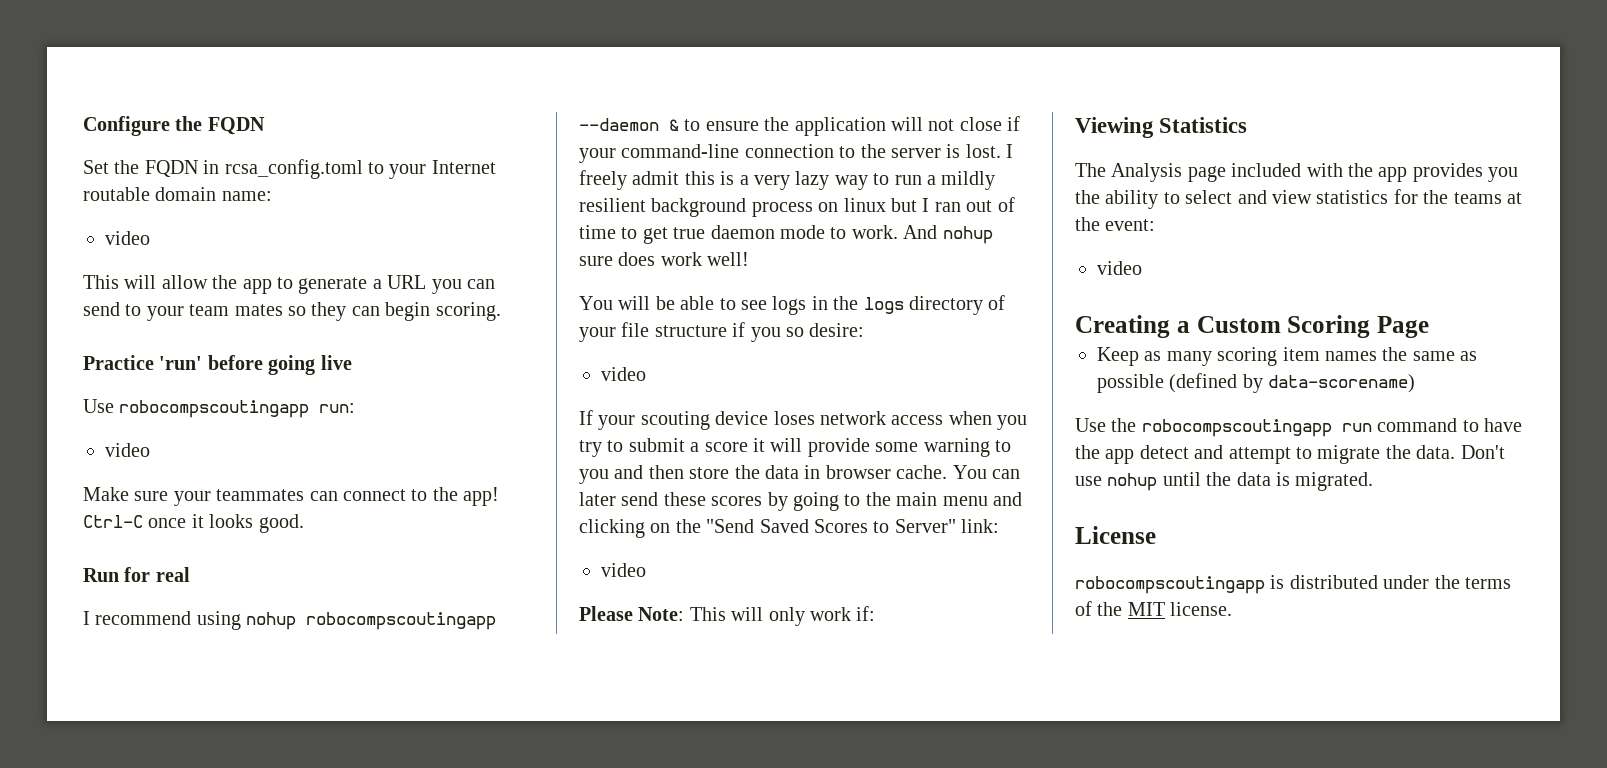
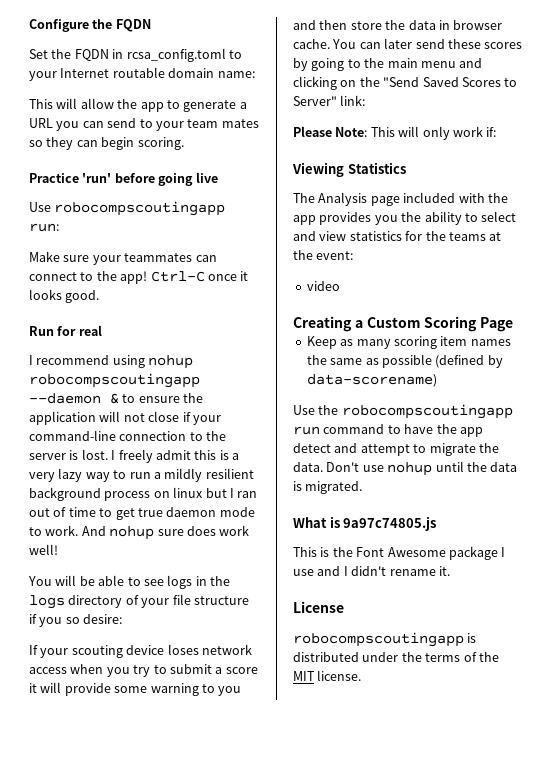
  Set the FQDN in rcsa_config.toml to your Internet routable domain name:
- video
  Use robocompscoutingapp run:
- video
  You will be able to see logs in the logs directory of your file structure if you so desire:
- video
  You can later send these scores by going to the main menu and clicking on the "Send Saved Scores to Server" link:
- video
+ What is 9a97c74805.js
+ This is the Font Awesome package I use and I didn't rename it.

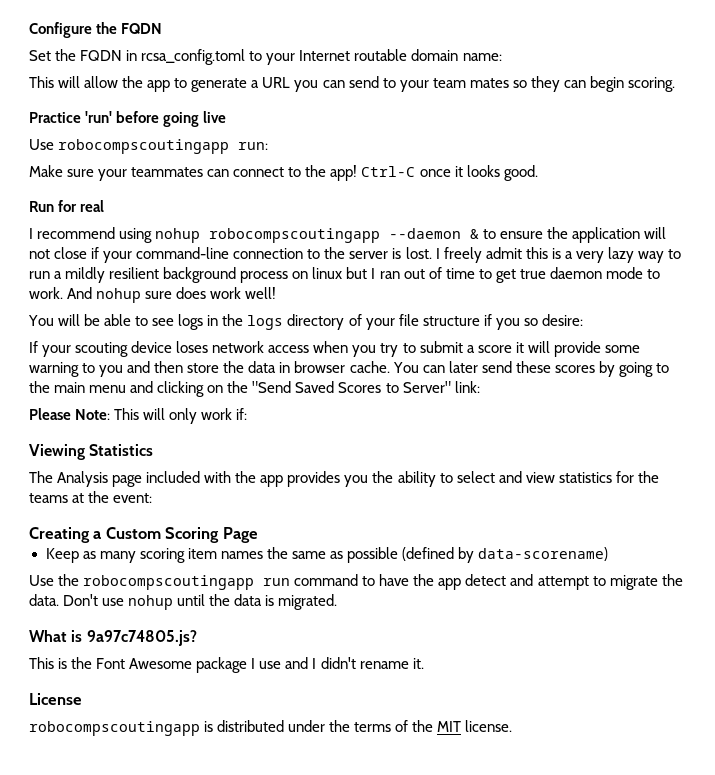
- video
- What is 9a97c74805.js
+ What is 9a97c74805.js?

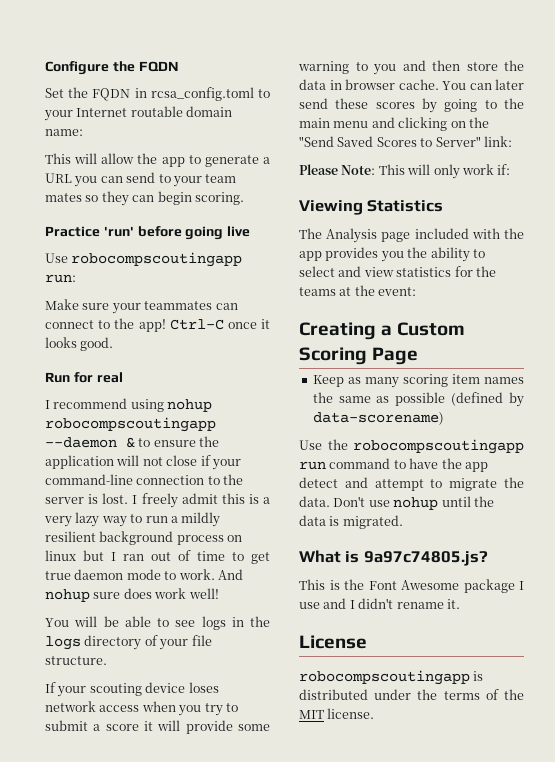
- You will be able to see logs in the logs directory of your file structure if you so desire:
+ You will be able to see logs in the logs directory of your file structure.

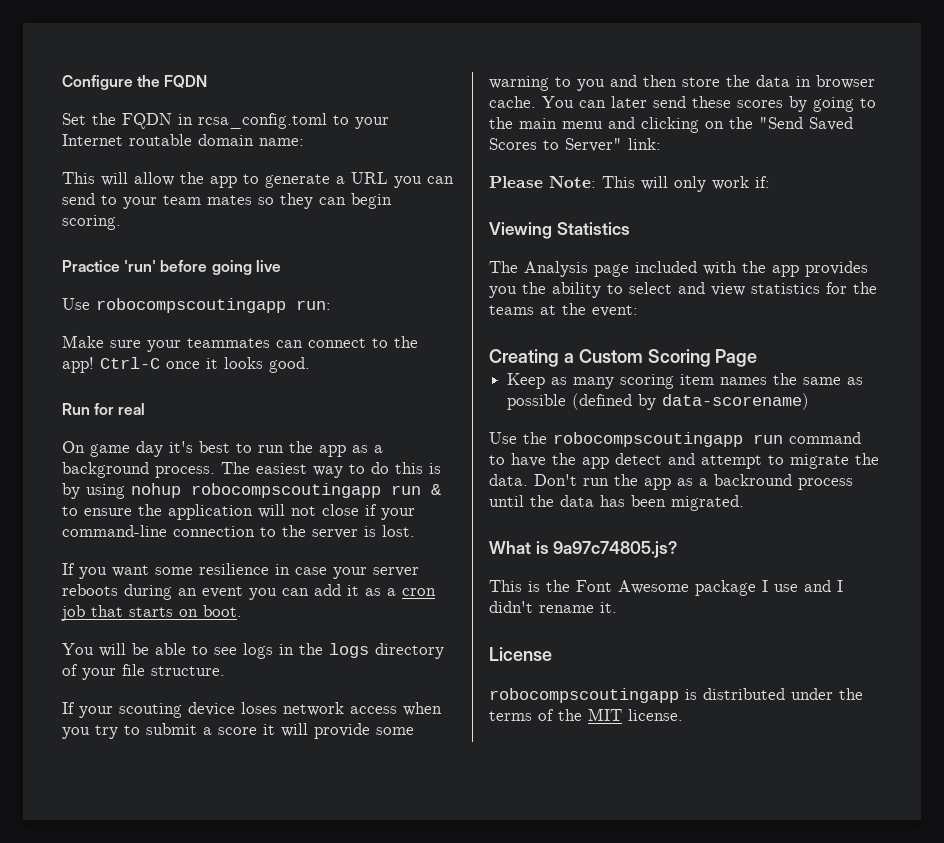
- I recommend using nohup robocompscoutingapp --daemon & to ensure the application will not close if your command-line connection to the server is lost. I freely admit this is a very lazy way to run a mildly resilient background process on linux but I ran out of time to get true daemon mode to work. And nohup sure does work well!
+ On game day it's best to run the app as a background process. The easiest way to do this is by using nohup robocompscoutingapp run & to ensure the application will not close if your command-line connection to the server is lost.
+ If you want some resilience in case your server reboots during an event you can add it as a cron job that starts on boot.
- Don't use nohup until the data is migrated.
+ Don't run the app as a backround process until the data has been migrated.

